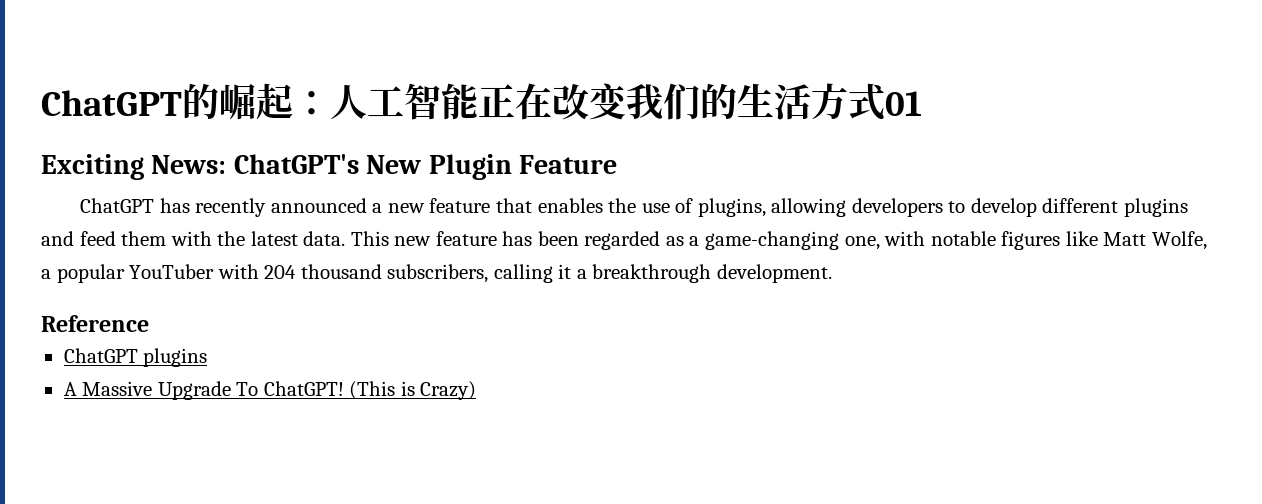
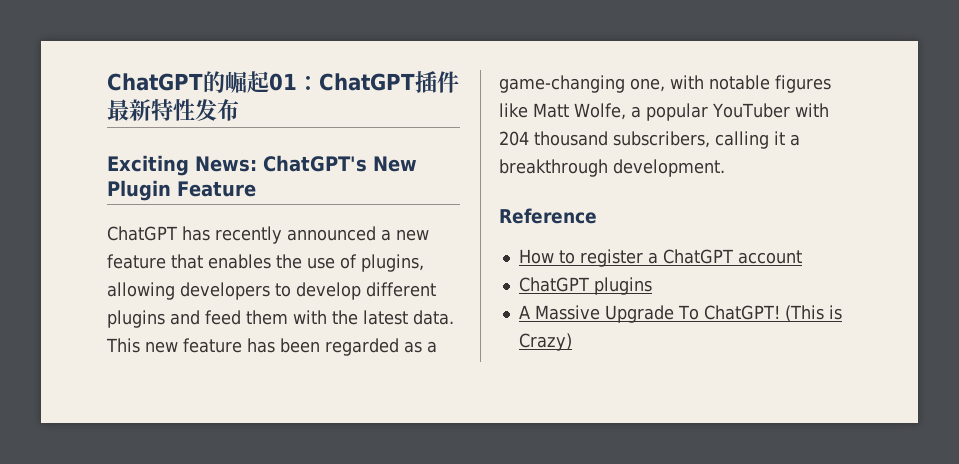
- ChatGPT的崛起：人工智能正在改变我们的生活方式01
+ ChatGPT的崛起01：ChatGPT插件最新特性发布
+ How to register a ChatGPT account

